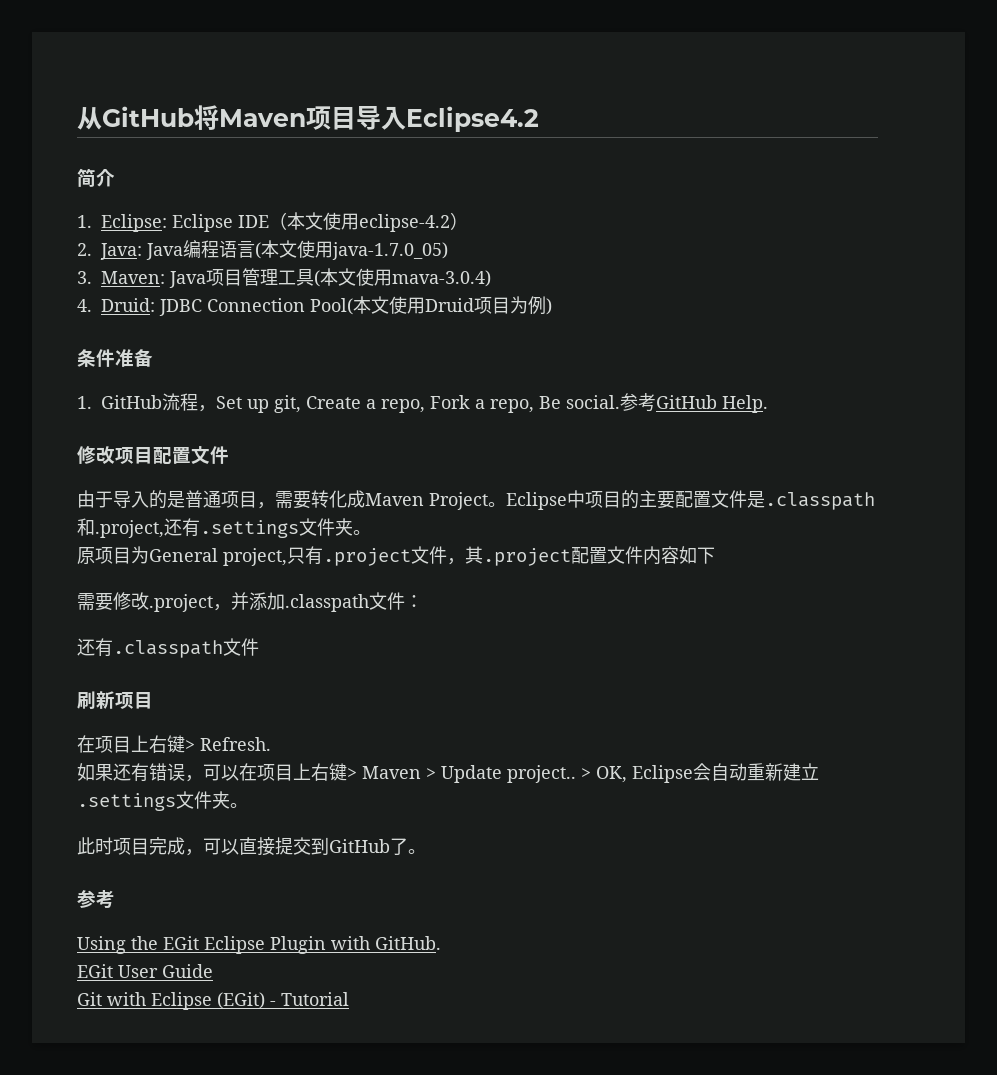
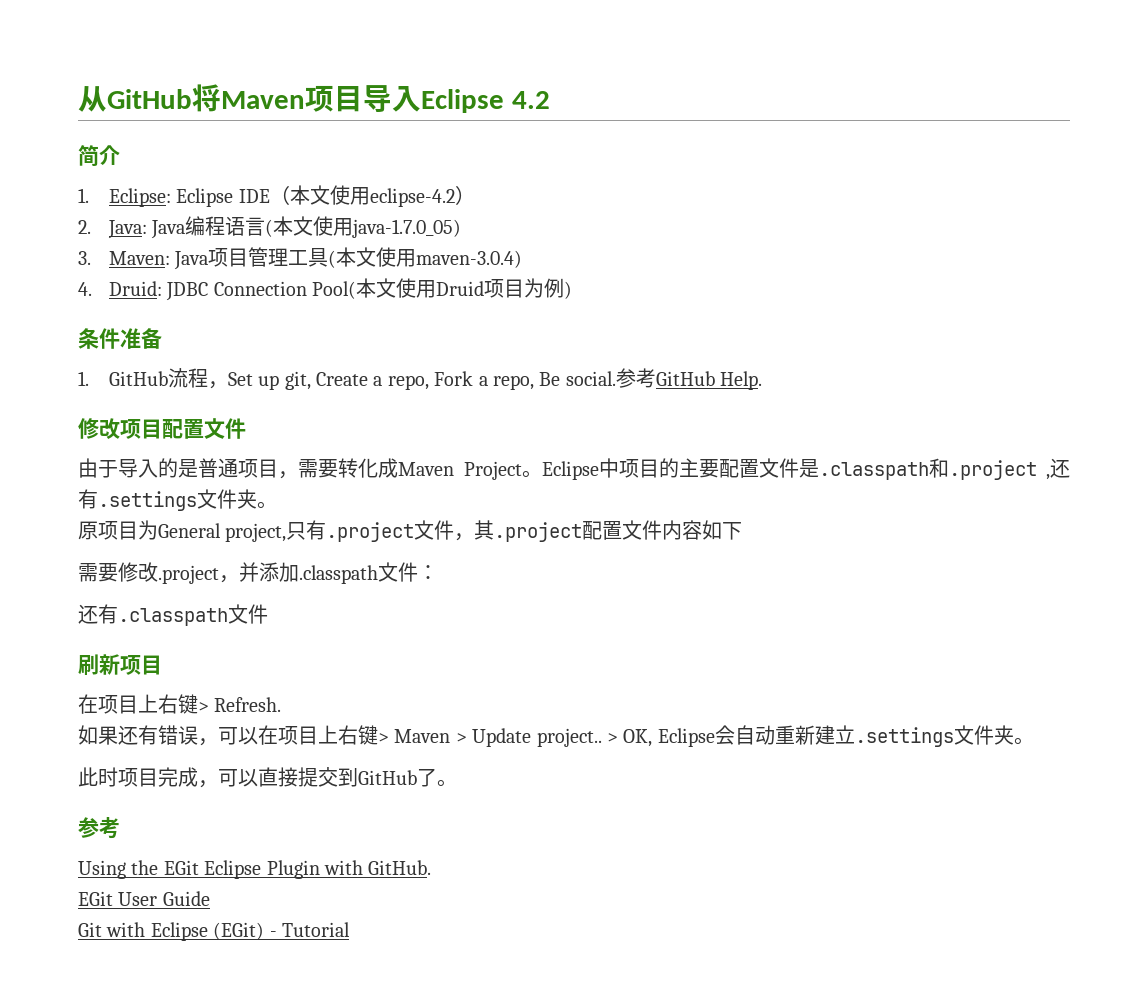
- 从GitHub将Maven项目导入Eclipse4.2
+ 从GitHub将Maven项目导入Eclipse 4.2
- 3. Maven: Java项目管理工具(本文使用mava-3.0.4)
+ 3. Maven: Java项目管理工具(本文使用maven-3.0.4)
- Eclipse中项目的主要配置文件是.classpath和.project,还有.settings文件夹。
+ Eclipse中项目的主要配置文件是.classpath和.project ,还有.settings文件夹。

